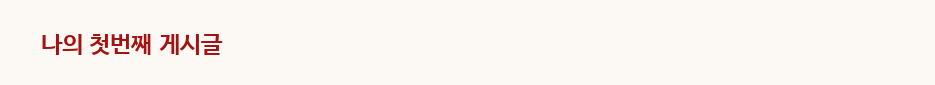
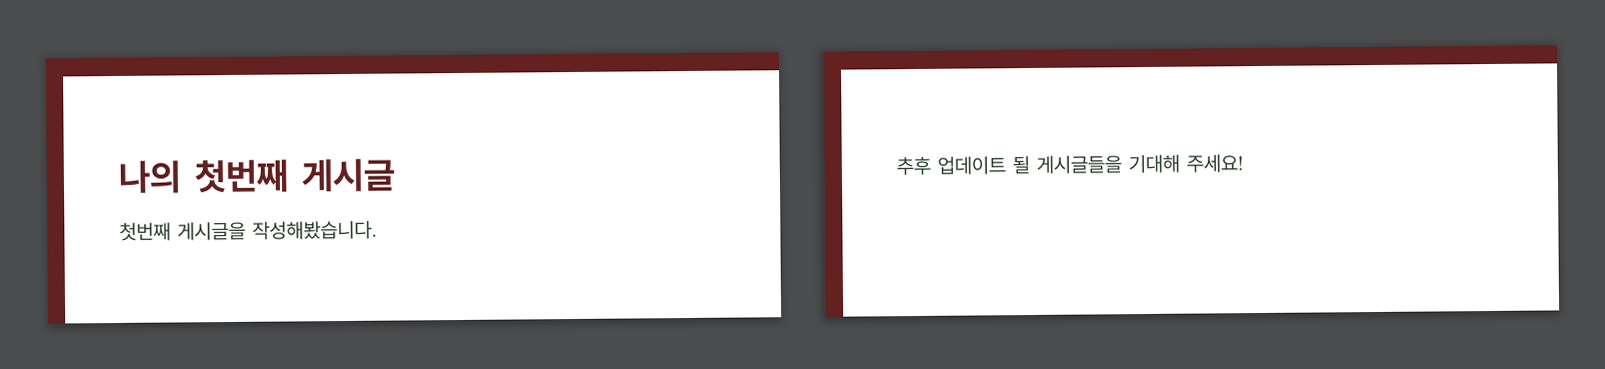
+ 첫번째 게시글을 작성해봤습니다.
+ 추후 업데이트 될 게시글들을 기대해 주세요!

